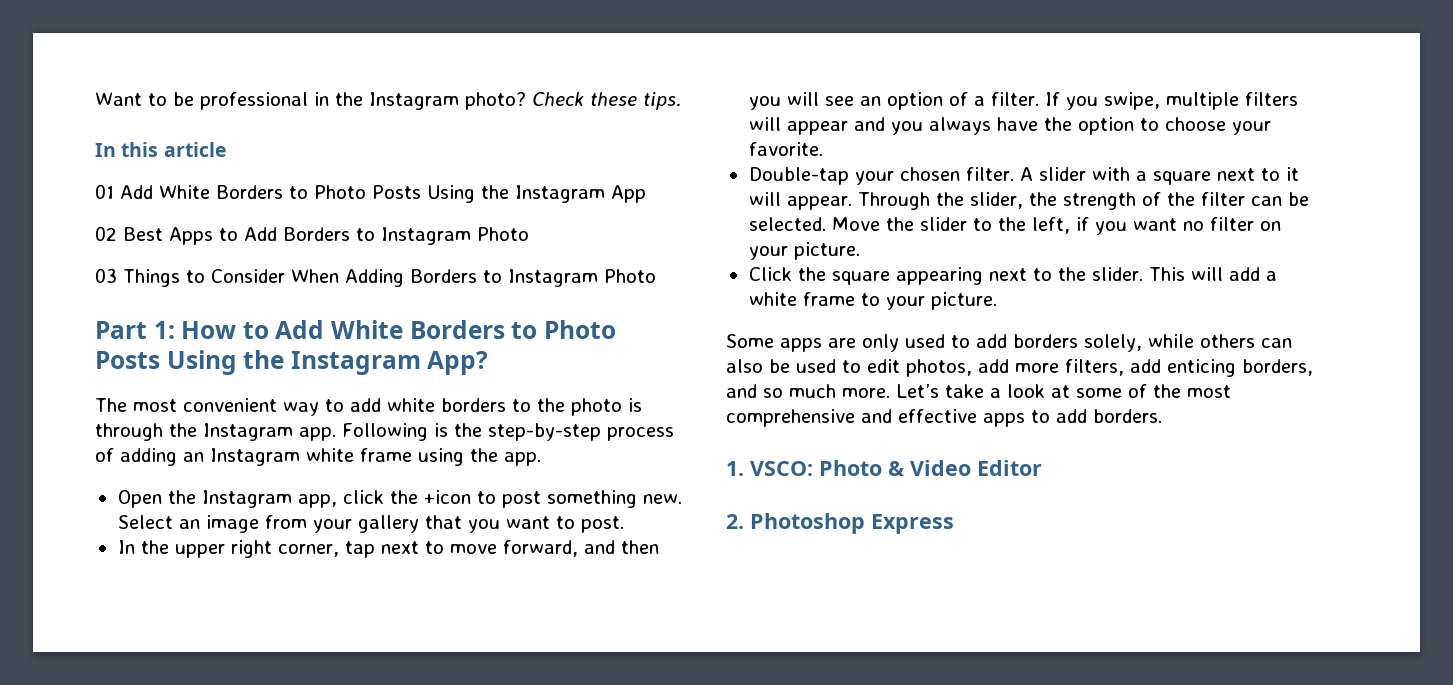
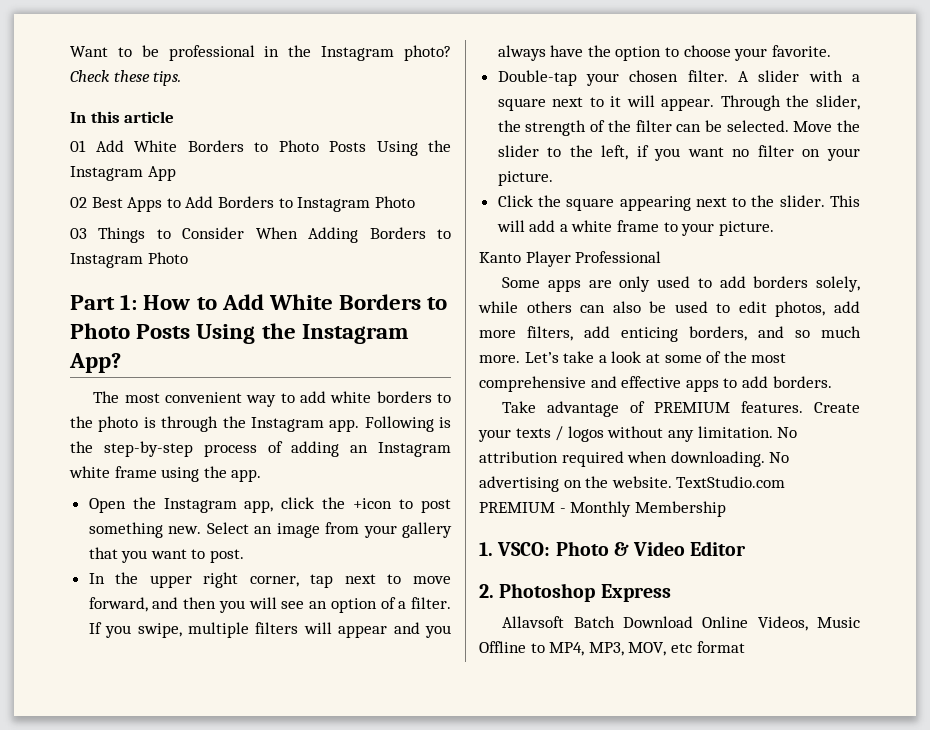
+ Kanto Player Professional
+ Take advantage of PREMIUM features. Create your texts / logos without any limitation. No attribution required when downloading. No advertising on the website. TextStudio.com PREMIUM - Monthly Membership
+ Allavsoft Batch Download Online Videos, Music Offline to MP4, MP3, MOV, etc format

